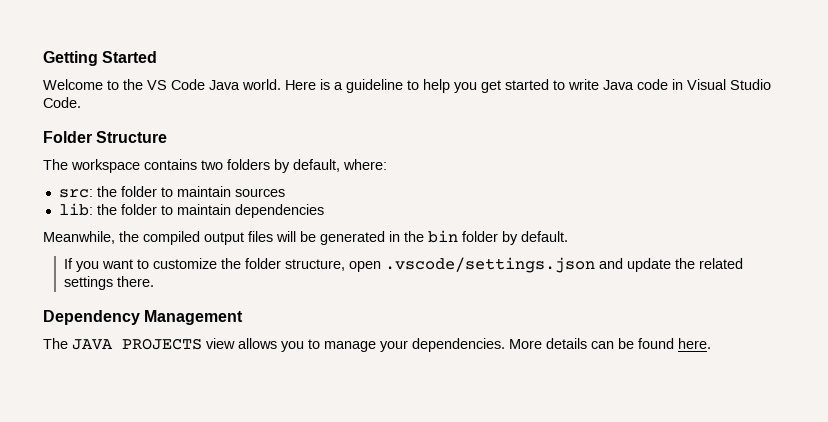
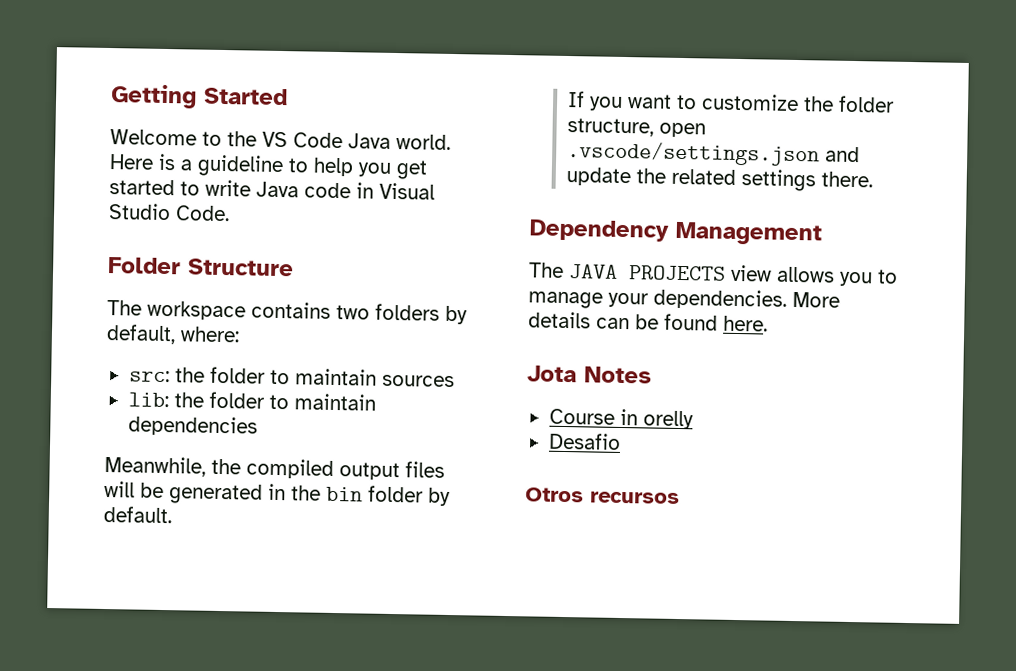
+ Jota Notes
+ Course in orelly
+ Desafio
+ Otros recursos

